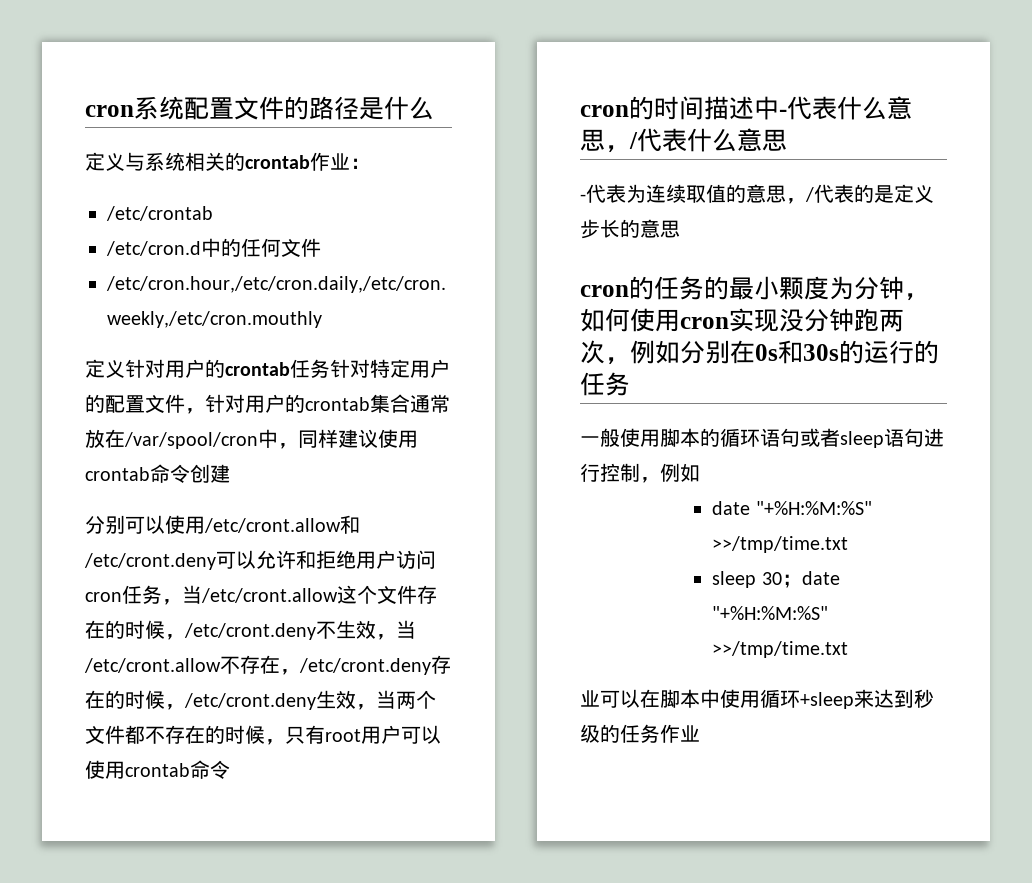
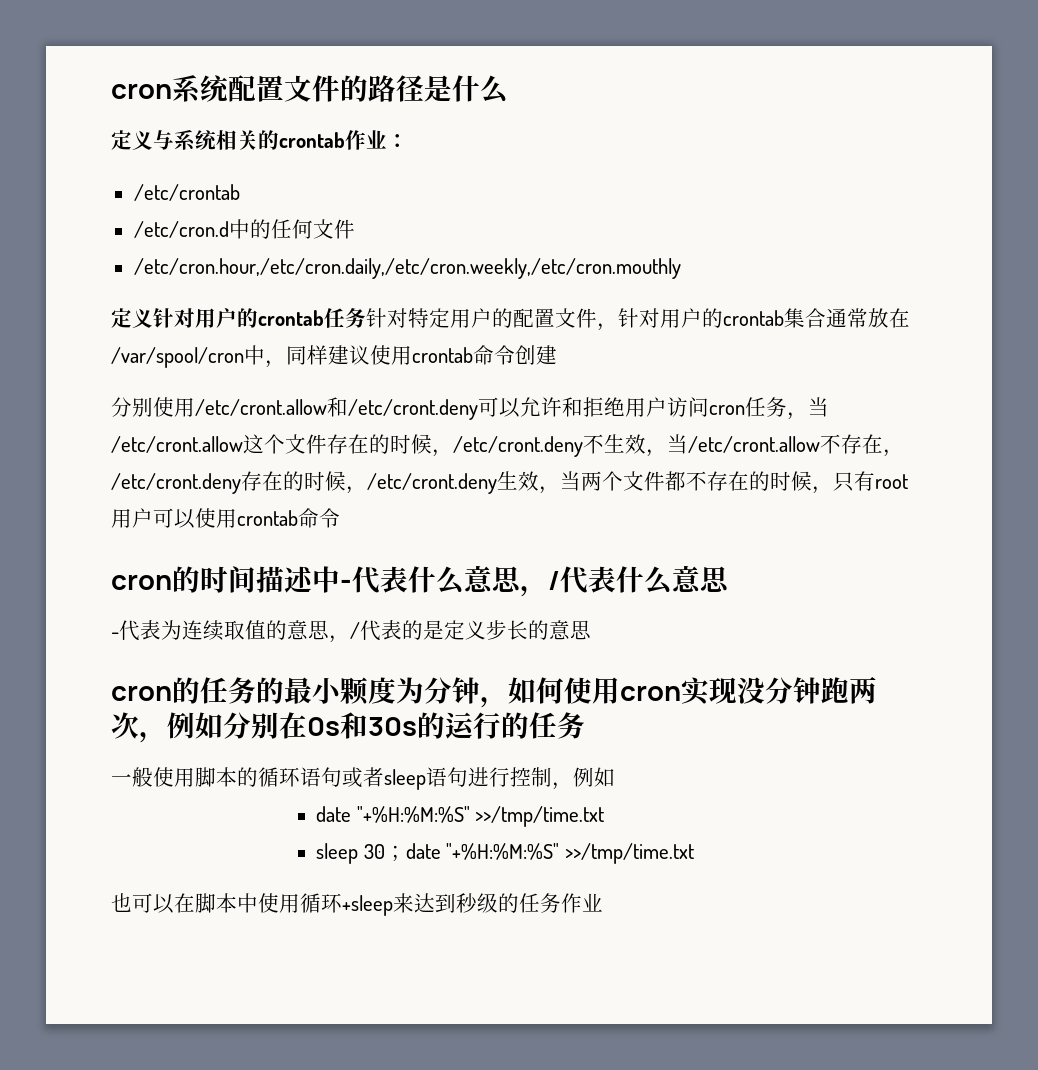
- 分别可以使用/etc/cront.allow和/etc/cront.deny可以允许和拒绝用户访问cron任务，当/etc/cront.allow这个文件存在的时候，/etc/cront.deny不生效，当/etc/cront.allow不存在，/etc/cront.deny存在的时候，/etc/cront.deny生效，当两个文件都不存在的时候，只有root用户可以使用crontab命令
+ 分别使用/etc/cront.allow和/etc/cront.deny可以允许和拒绝用户访问cron任务，当/etc/cront.allow这个文件存在的时候，/etc/cront.deny不生效，当/etc/cront.allow不存在，/etc/cront.deny存在的时候，/etc/cront.deny生效，当两个文件都不存在的时候，只有root用户可以使用crontab命令
- 业可以在脚本中使用循环+sleep来达到秒级的任务作业
+ 也可以在脚本中使用循环+sleep来达到秒级的任务作业

